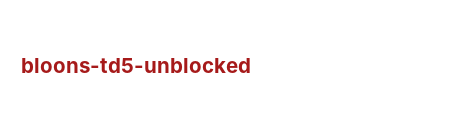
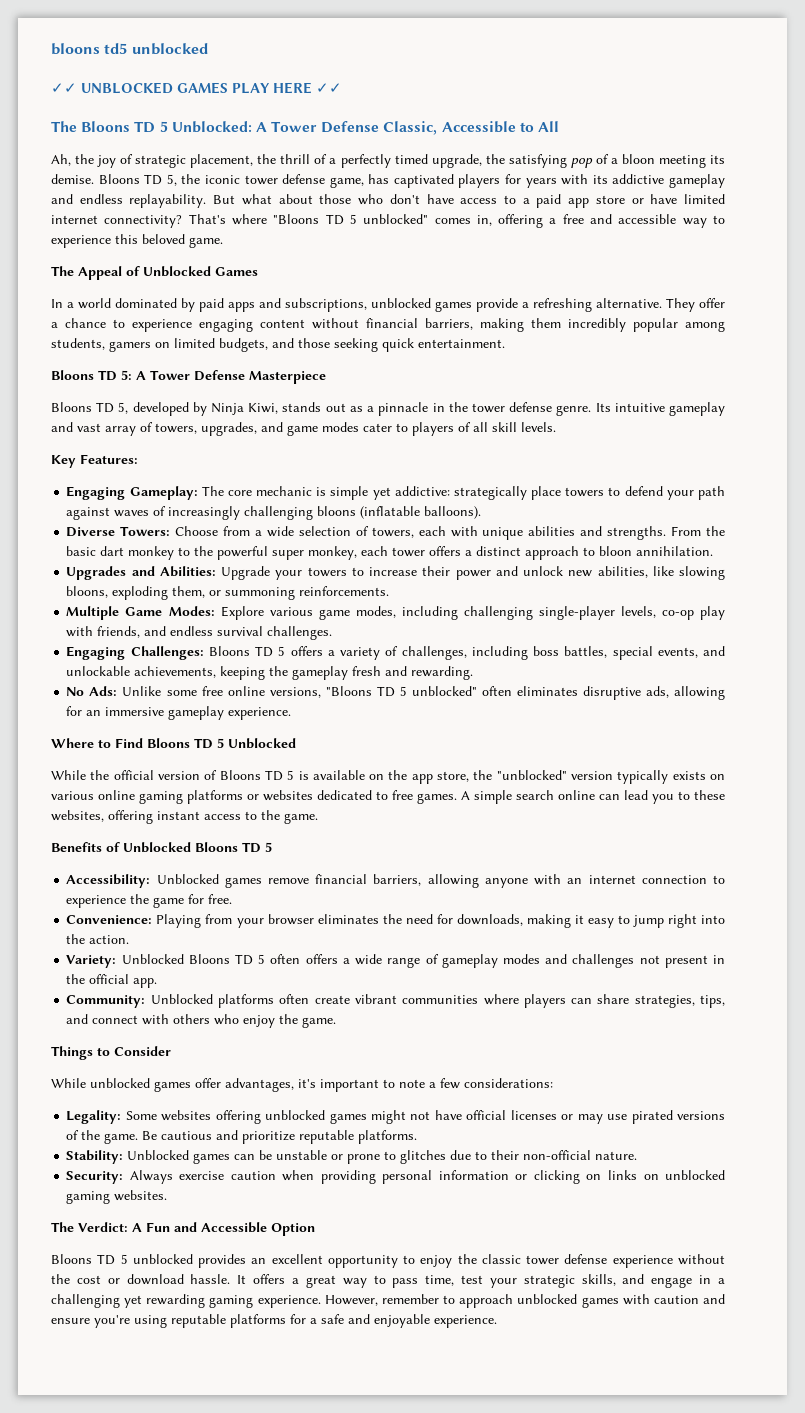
- bloons-td5-unblocked
+ bloons td5 unblocked
+ ✓✓ UNBLOCKED GAMES PLAY HERE ✓✓
+ The Bloons TD 5 Unblocked: A Tower Defense Classic, Accessible to All
+ Ah, the joy of strategic placement, the thrill of a perfectly timed upgrade, the satisfying pop of a bloon meeting its demise. Bloons TD 5, the iconic tower defense game, has captivated players for years with its addictive gameplay and endless replayability. But what about those who don't have access to a paid app store or have limited internet connectivity? That's where "Bloons TD 5 unblocked" comes in, offering a free and accessible way to experience this beloved game.
+ The Appeal of Unblocked Games
+ In a world dominated by paid apps and subscriptions, unblocked games provide a refreshing alternative. They offer a chance to experience engaging content without financial barriers, making them incredibly popular among students, gamers on limited budgets, and those seeking quick entertainment.
+ Bloons TD 5: A Tower Defense Masterpiece
+ Bloons TD 5, developed by Ninja Kiwi, stands out as a pinnacle in the tower defense genre. Its intuitive gameplay and vast array of towers, upgrades, and game modes cater to players of all skill levels.
+ Key Features:
+ Engaging Gameplay: The core mechanic is simple yet addictive: strategically place towers to defend your path against waves of increasingly challenging bloons (inflatable balloons).
+ Diverse Towers: Choose from a wide selection of towers, each with unique abilities and strengths. From the basic dart monkey to the powerful super monkey, each tower offers a distinct approach to bloon annihilation.
+ Upgrades and Abilities: Upgrade your towers to increase their power and unlock new abilities, like slowing bloons, exploding them, or summoning reinforcements.
+ Multiple Game Modes: Explore various game modes, including challenging single-player levels, co-op play with friends, and endless survival challenges.
+ Engaging Challenges: Bloons TD 5 offers a variety of challenges, including boss battles, special events, and unlockable achievements, keeping the gameplay fresh and rewarding.
+ No Ads: Unlike some free online versions, "Bloons TD 5 unblocked" often eliminates disruptive ads, allowing for an immersive gameplay experience.
+ Where to Find Bloons TD 5 Unblocked
+ While the official version of Bloons TD 5 is available on the app store, the "unblocked" version typically exists on various online gaming platforms or websites dedicated to free games. A simple search online can lead you to these websites, offering instant access to the game.
+ Benefits of Unblocked Bloons TD 5
+ Accessibility: Unblocked games remove financial barriers, allowing anyone with an internet connection to experience the game for free.
+ Convenience: Playing from your browser eliminates the need for downloads, making it easy to jump right into the action.
+ Variety: Unblocked Bloons TD 5 often offers a wide range of gameplay modes and challenges not present in the official app.
+ Community: Unblocked platforms often create vibrant communities where players can share strategies, tips, and connect with others who enjoy the game.
+ Things to Consider
+ While unblocked games offer advantages, it's important to note a few considerations:
+ Legality: Some websites offering unblocked games might not have official licenses or may use pirated versions of the game. Be cautious and prioritize reputable platforms.
+ Stability: Unblocked games can be unstable or prone to glitches due to their non-official nature.
+ Security: Always exercise caution when providing personal information or clicking on links on unblocked gaming websites.
+ The Verdict: A Fun and Accessible Option
+ Bloons TD 5 unblocked provides an excellent opportunity to enjoy the classic tower defense experience without the cost or download hassle. It offers a great way to pass time, test your strategic skills, and engage in a challenging yet rewarding gaming experience. However, remember to approach unblocked games with caution and ensure you're using reputable platforms for a safe and enjoyable experience.

